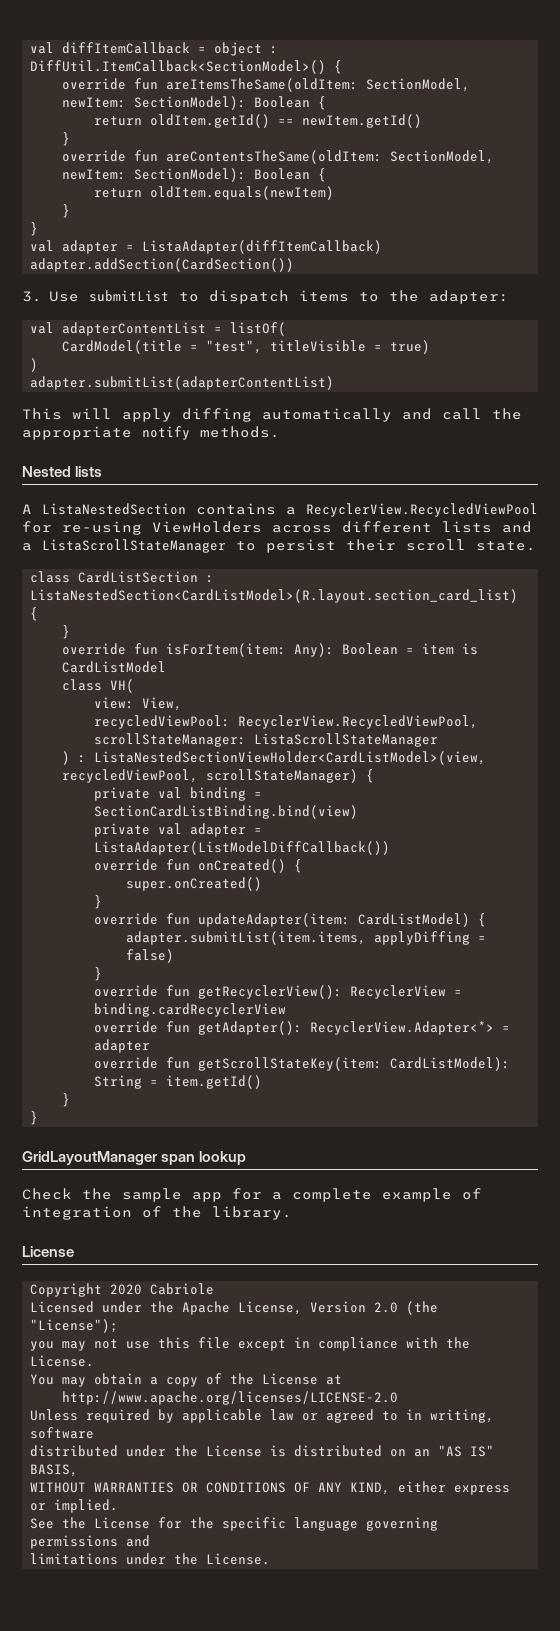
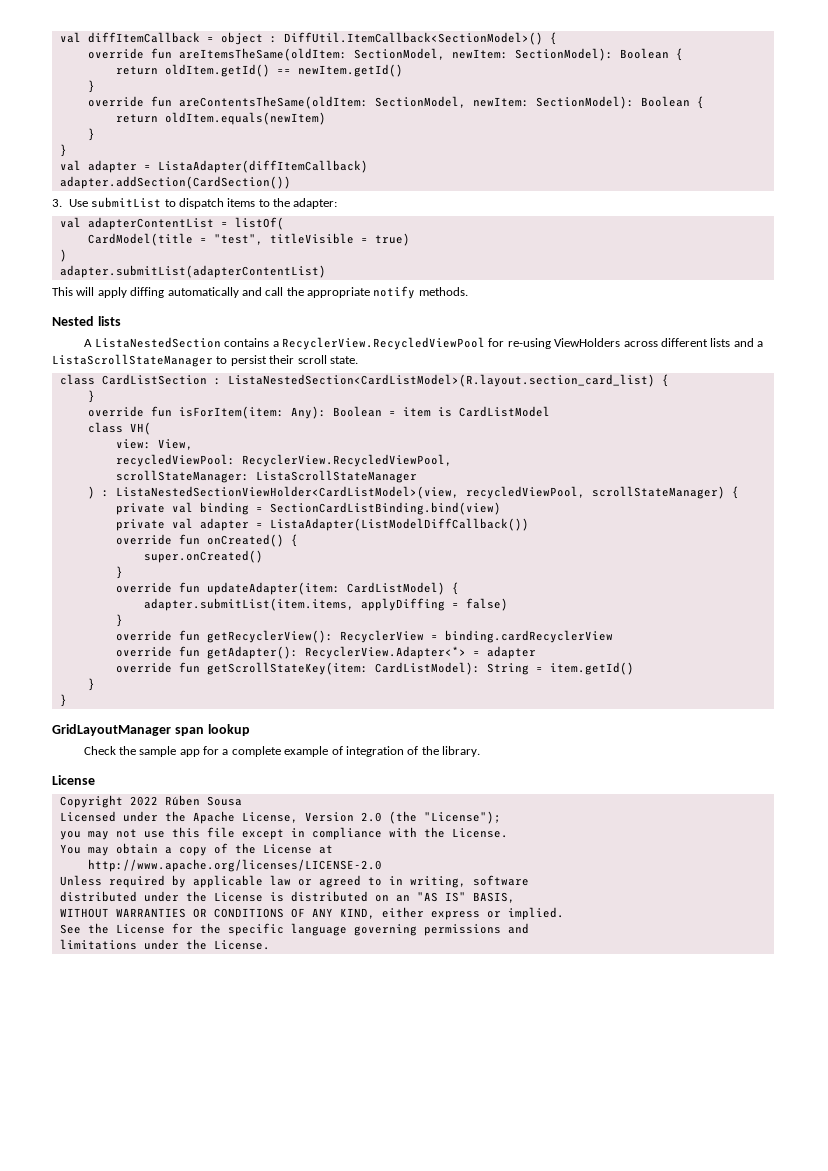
- Copyright 2020 Cabriole
+ Copyright 2022 Rúben Sousa

